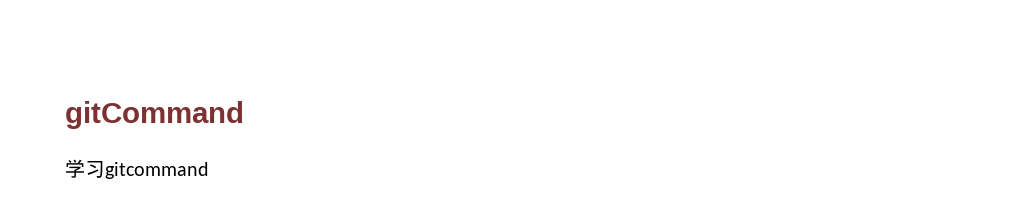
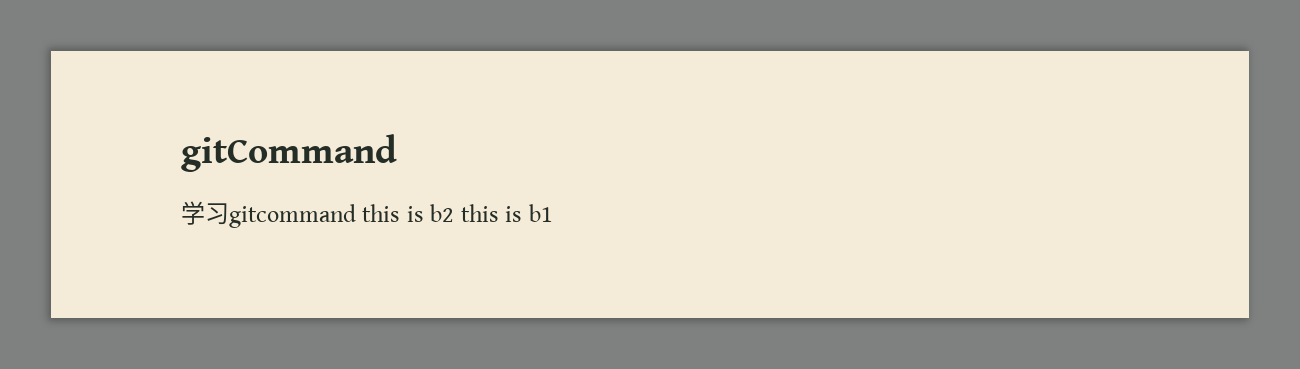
- 学习gitcommand
+ 学习gitcommand this is b2 this is b1

